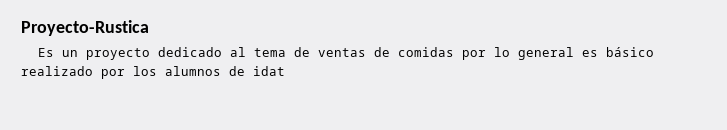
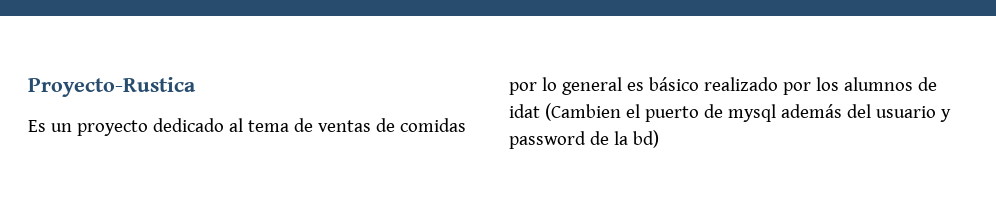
- Es un proyecto dedicado al tema de ventas de comidas por lo general es básico realizado por los alumnos de idat
+ Es un proyecto dedicado al tema de ventas de comidas por lo general es básico realizado por los alumnos de idat (Cambien el puerto de mysql además del usuario y password de la bd)

